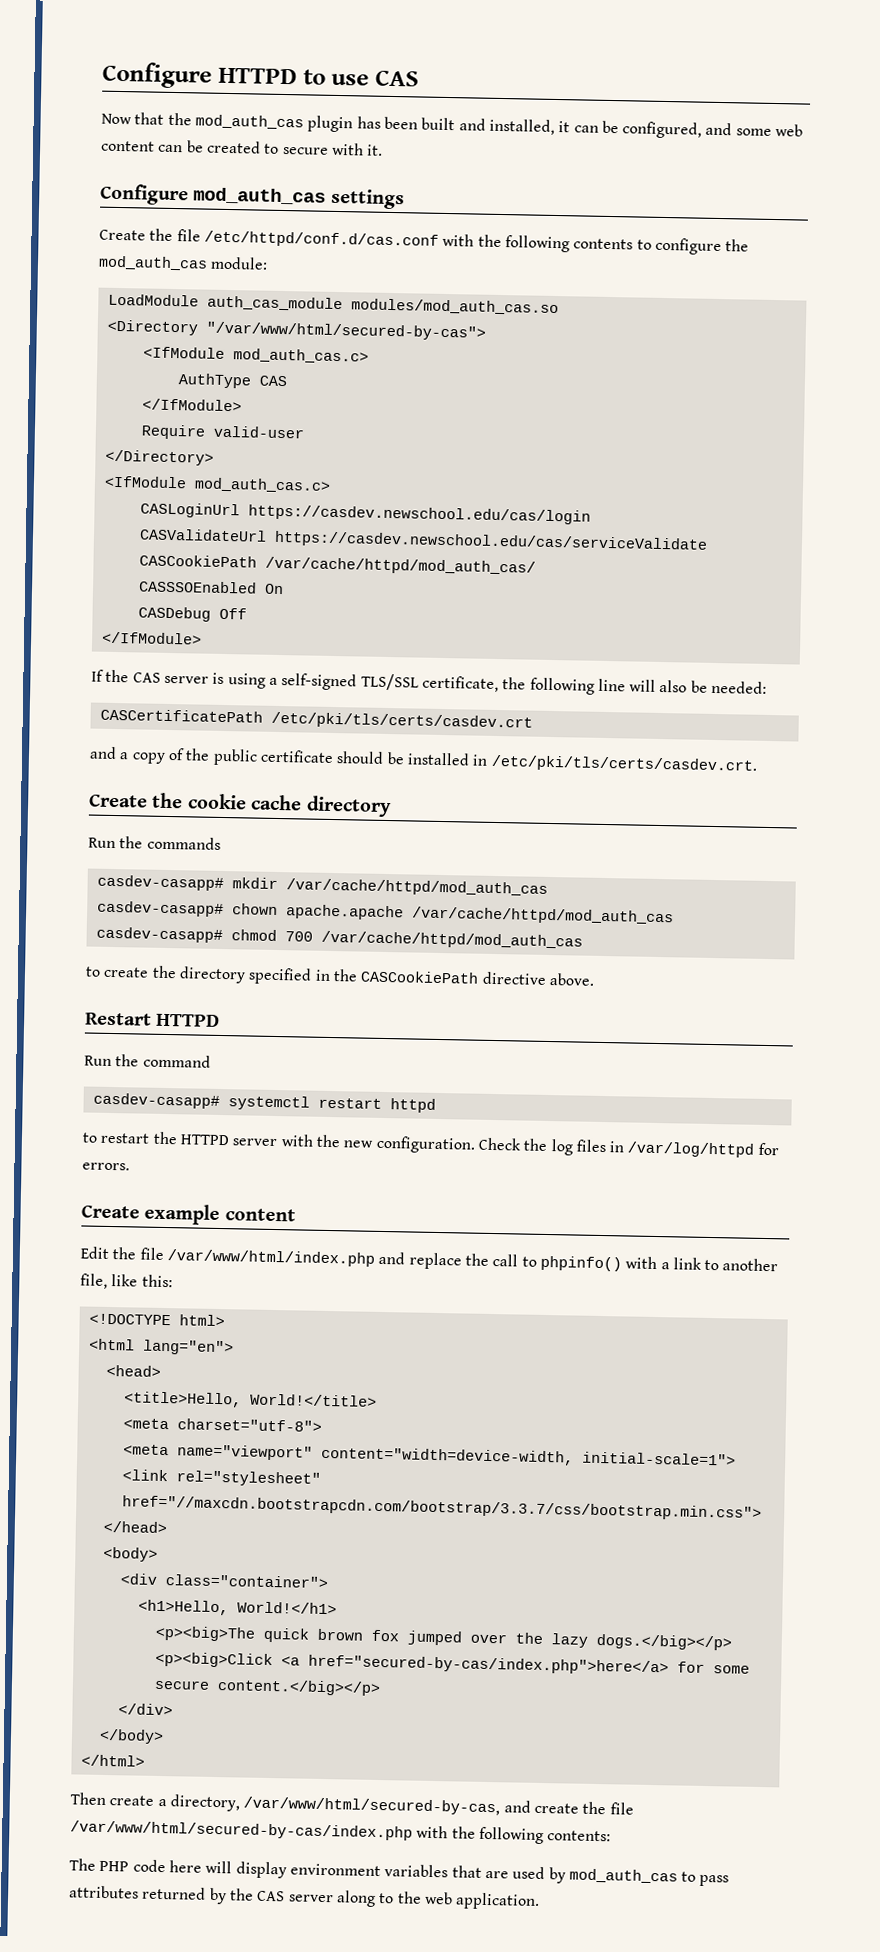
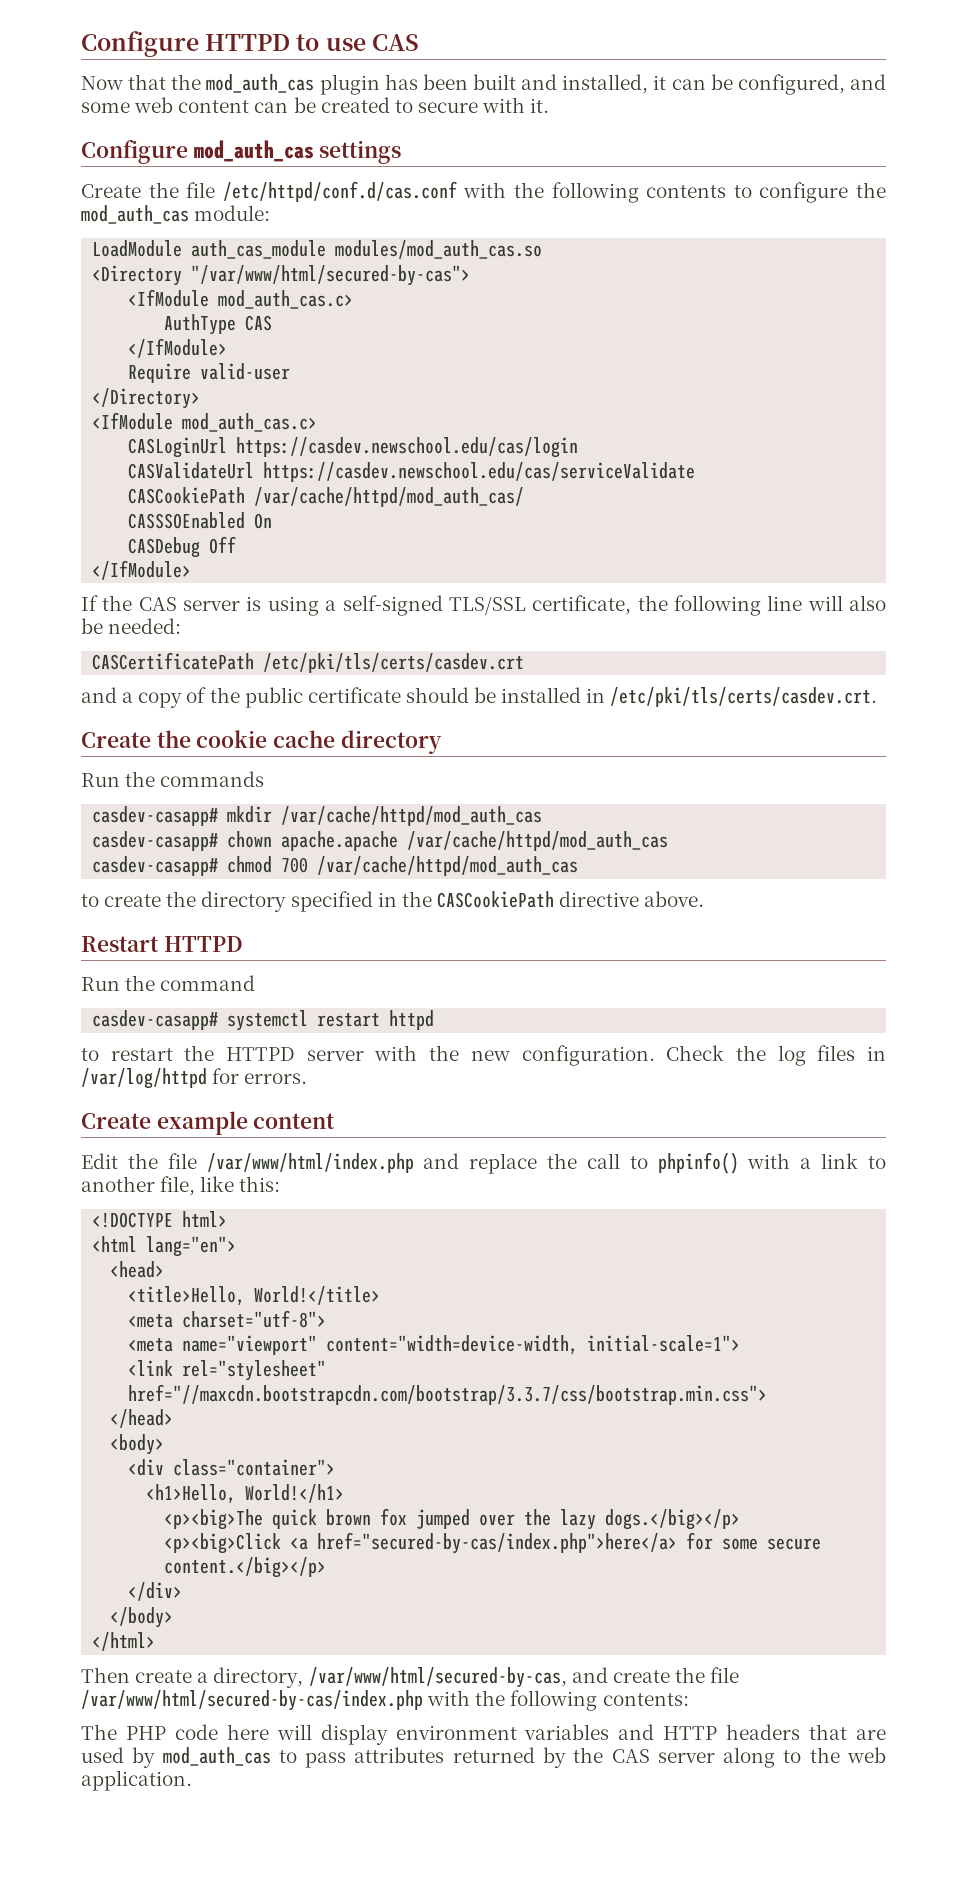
- The PHP code here will display environment variables that are used by mod_auth_cas to pass attributes returned by the CAS server along to the web application.
+ The PHP code here will display environment variables and HTTP headers that are used by mod_auth_cas to pass attributes returned by the CAS server along to the web application.

